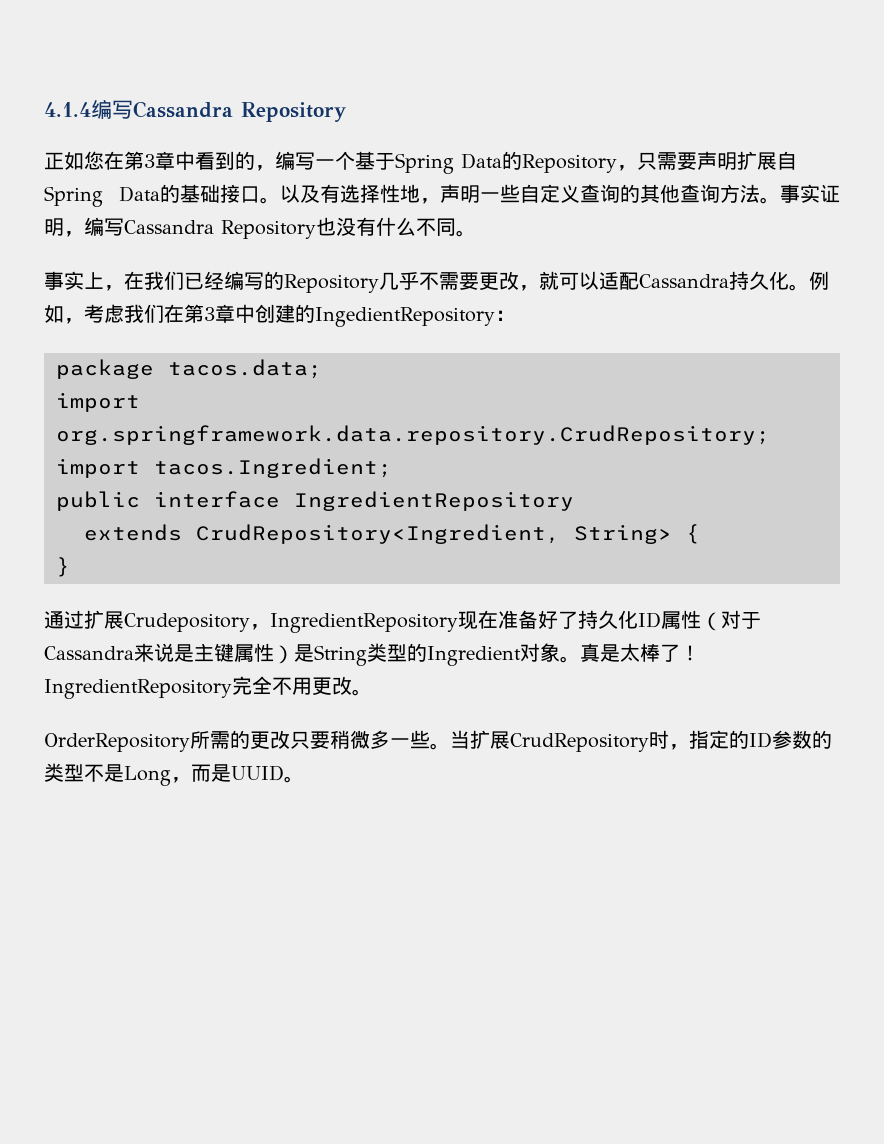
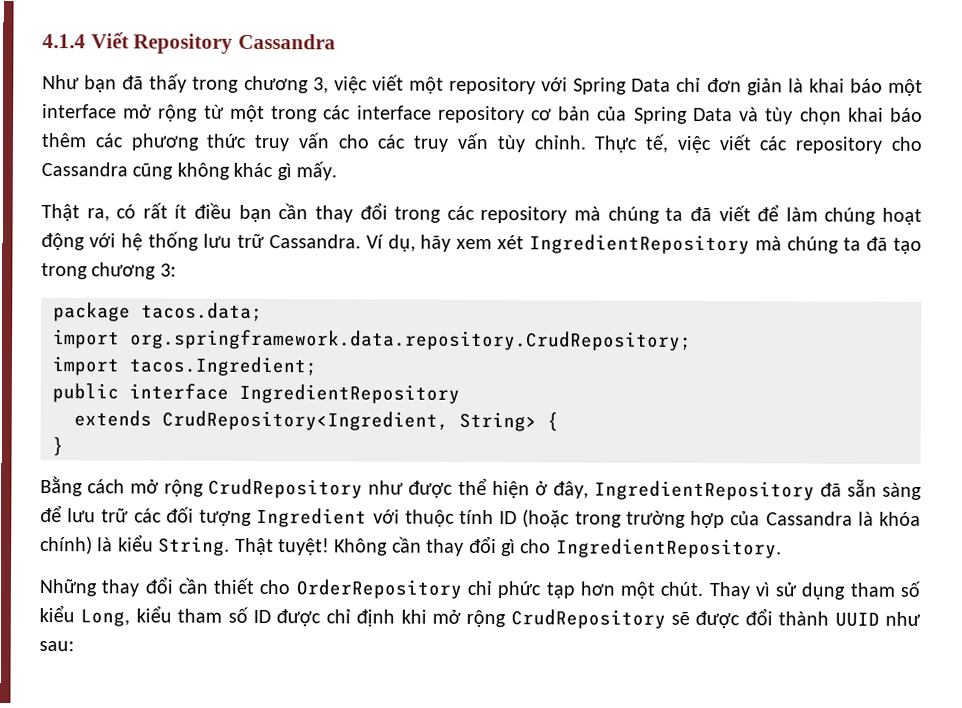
- 4.1.4编写Cassandra Repository
- 正如您在第3章中看到的，编写一个基于Spring Data的Repository，只需要声明扩展自Spring Data的基础接口。以及有选择性地，声明一些自定义查询的其他查询方法。事实证明，编写Cassandra Repository也没有什么不同。
- 事实上，在我们已经编写的Repository几乎不需要更改，就可以适配Cassandra持久化。例如，考虑我们在第3章中创建的IngedientRepository：
+ 4.1.4 Viết Repository Cassandra
+ Như bạn đã thấy trong chương 3, việc viết một repository với Spring Data chỉ đơn giản là khai báo một interface mở rộng từ một trong các interface repository cơ bản của Spring Data và tùy chọn khai báo thêm các phương thức truy vấn cho các truy vấn tùy chỉnh. Thực tế, việc viết các repository cho Cassandra cũng không khác gì mấy.
+ Thật ra, có rất ít điều bạn cần thay đổi trong các repository mà chúng ta đã viết để làm chúng hoạt động với hệ thống lưu trữ Cassandra. Ví dụ, hãy xem xét IngredientRepository mà chúng ta đã tạo trong chương 3:
- 通过扩展Crudepository，IngredientRepository现在准备好了持久化ID属性（对于Cassandra来说是主键属性）是String类型的Ingredient对象。真是太棒了！IngredientRepository完全不用更改。
- OrderRepository所需的更改只要稍微多一些。当扩展CrudRepository时，指定的ID参数的类型不是Long，而是UUID。
+ Bằng cách mở rộng CrudRepository như được thể hiện ở đây, IngredientRepository đã sẵn sàng để lưu trữ các đối tượng Ingredient với thuộc tính ID (hoặc trong trường hợp của Cassandra là khóa chính) là kiểu String. Thật tuyệt! Không cần thay đổi gì cho IngredientRepository.
+ Những thay đổi cần thiết cho OrderRepository chỉ phức tạp hơn một chút. Thay vì sử dụng tham số kiểu Long, kiểu tham số ID được chỉ định khi mở rộng CrudRepository sẽ được đổi thành UUID như sau:

